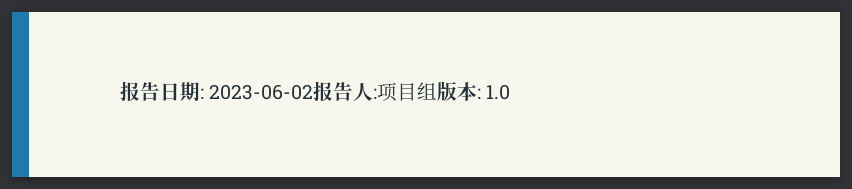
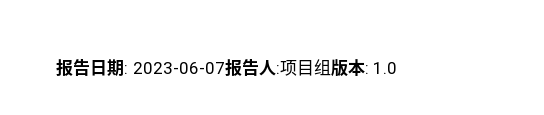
- 报告日期: 2023-06-02报告人:项目组版本: 1.0
+ 报告日期: 2023-06-07报告人:项目组版本: 1.0

